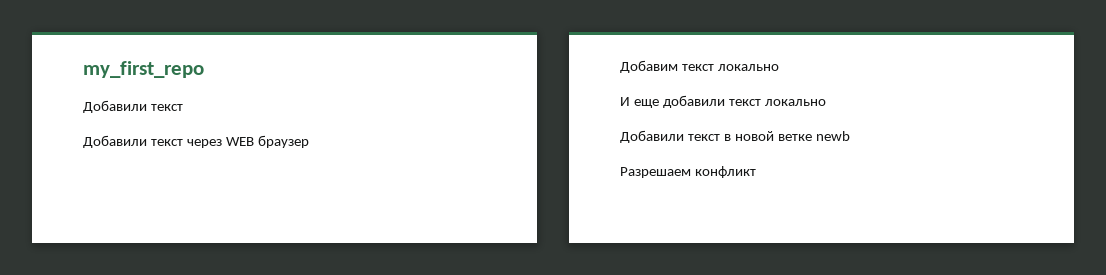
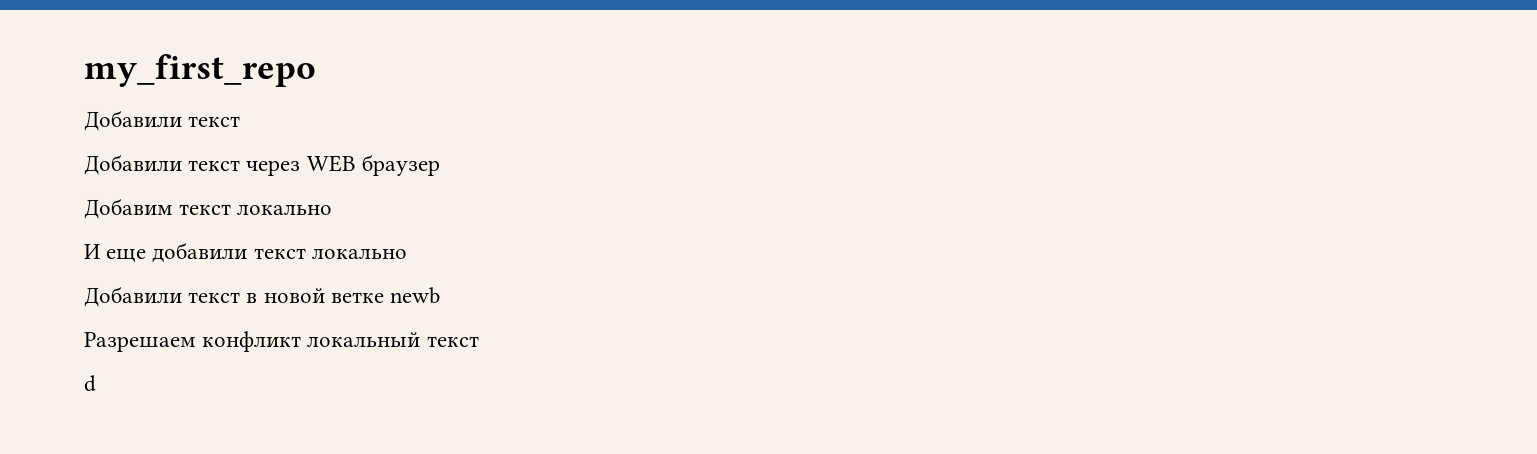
- Разрешаем конфликт
+ Разрешаем конфликт локальный текст
+ d

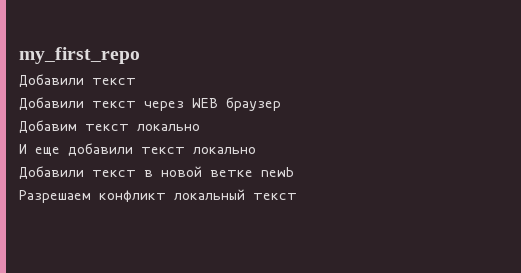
- d

